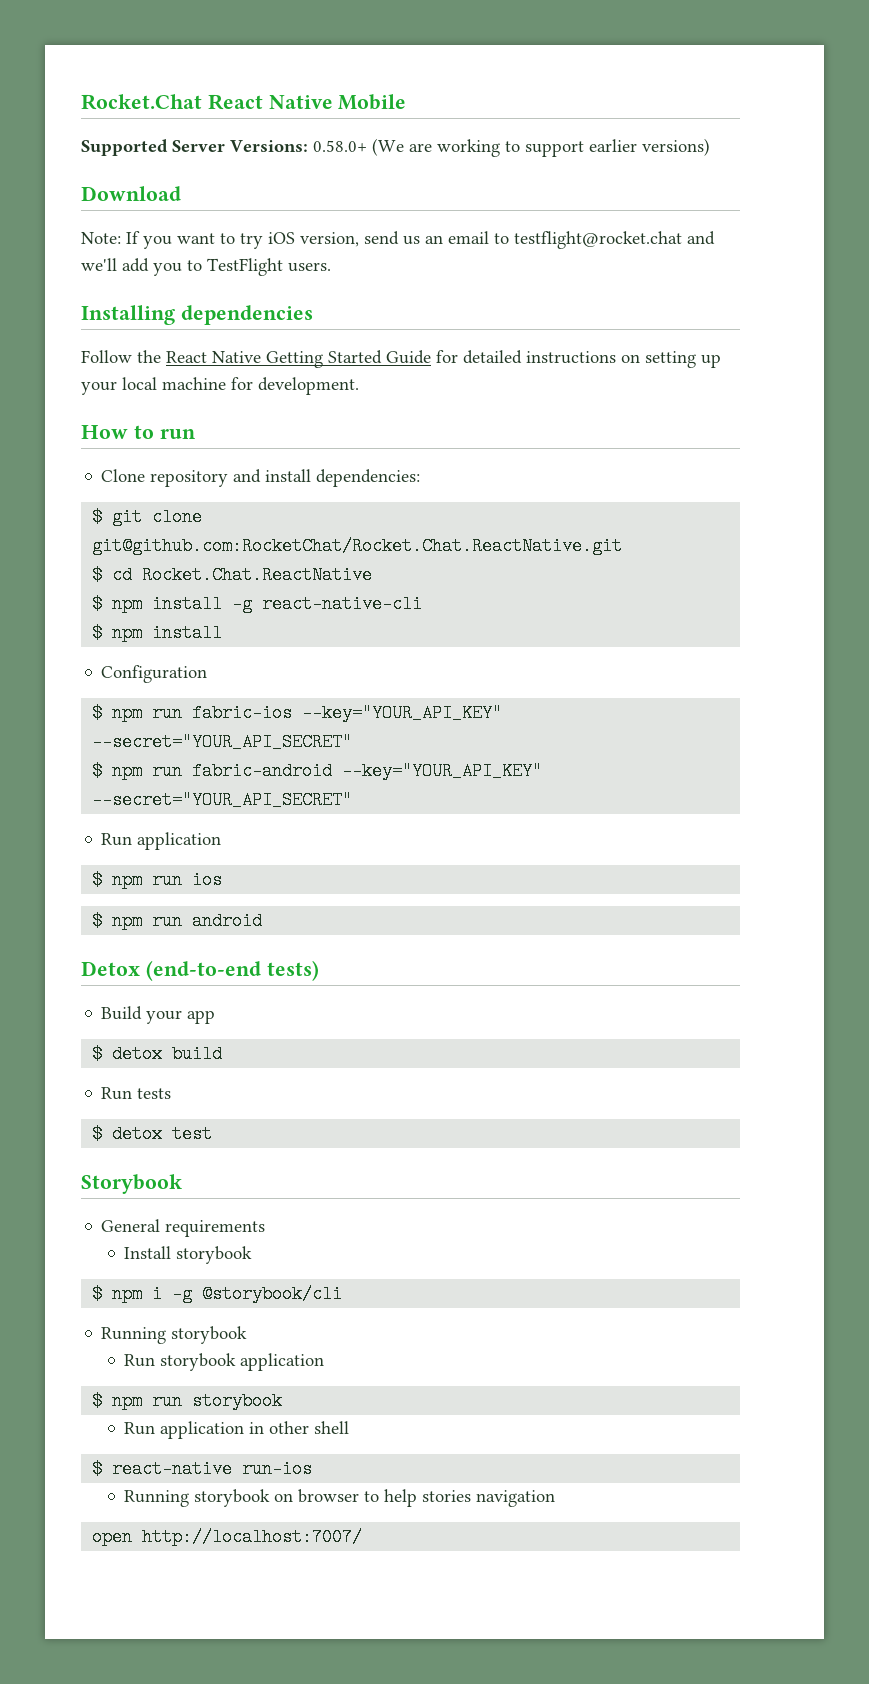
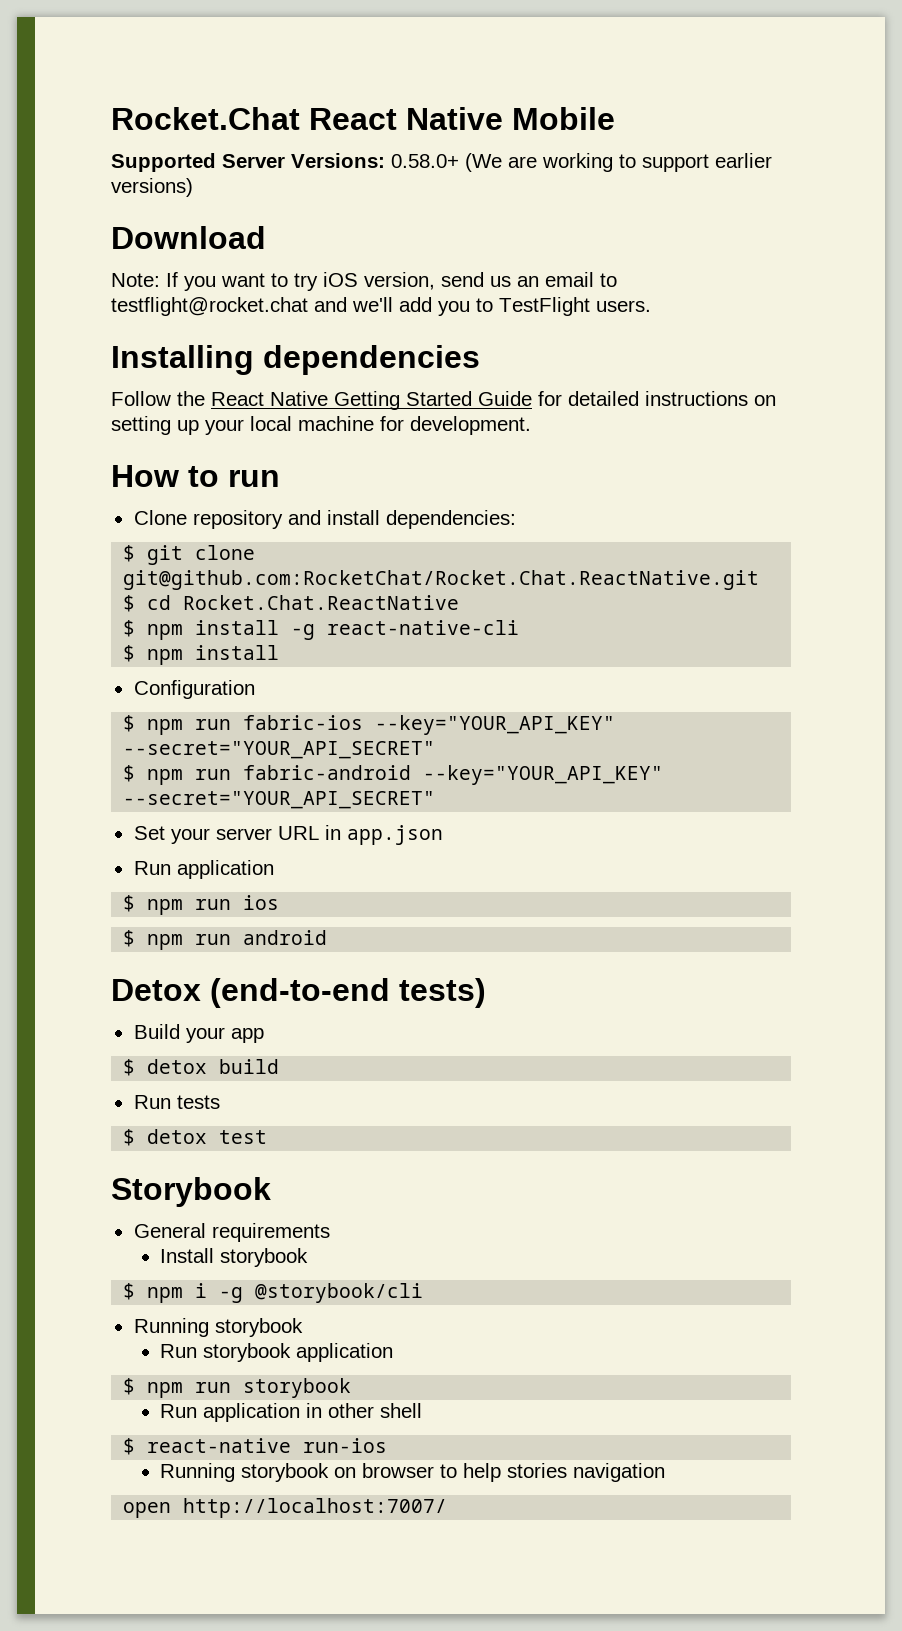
+ Set your server URL in app.json

